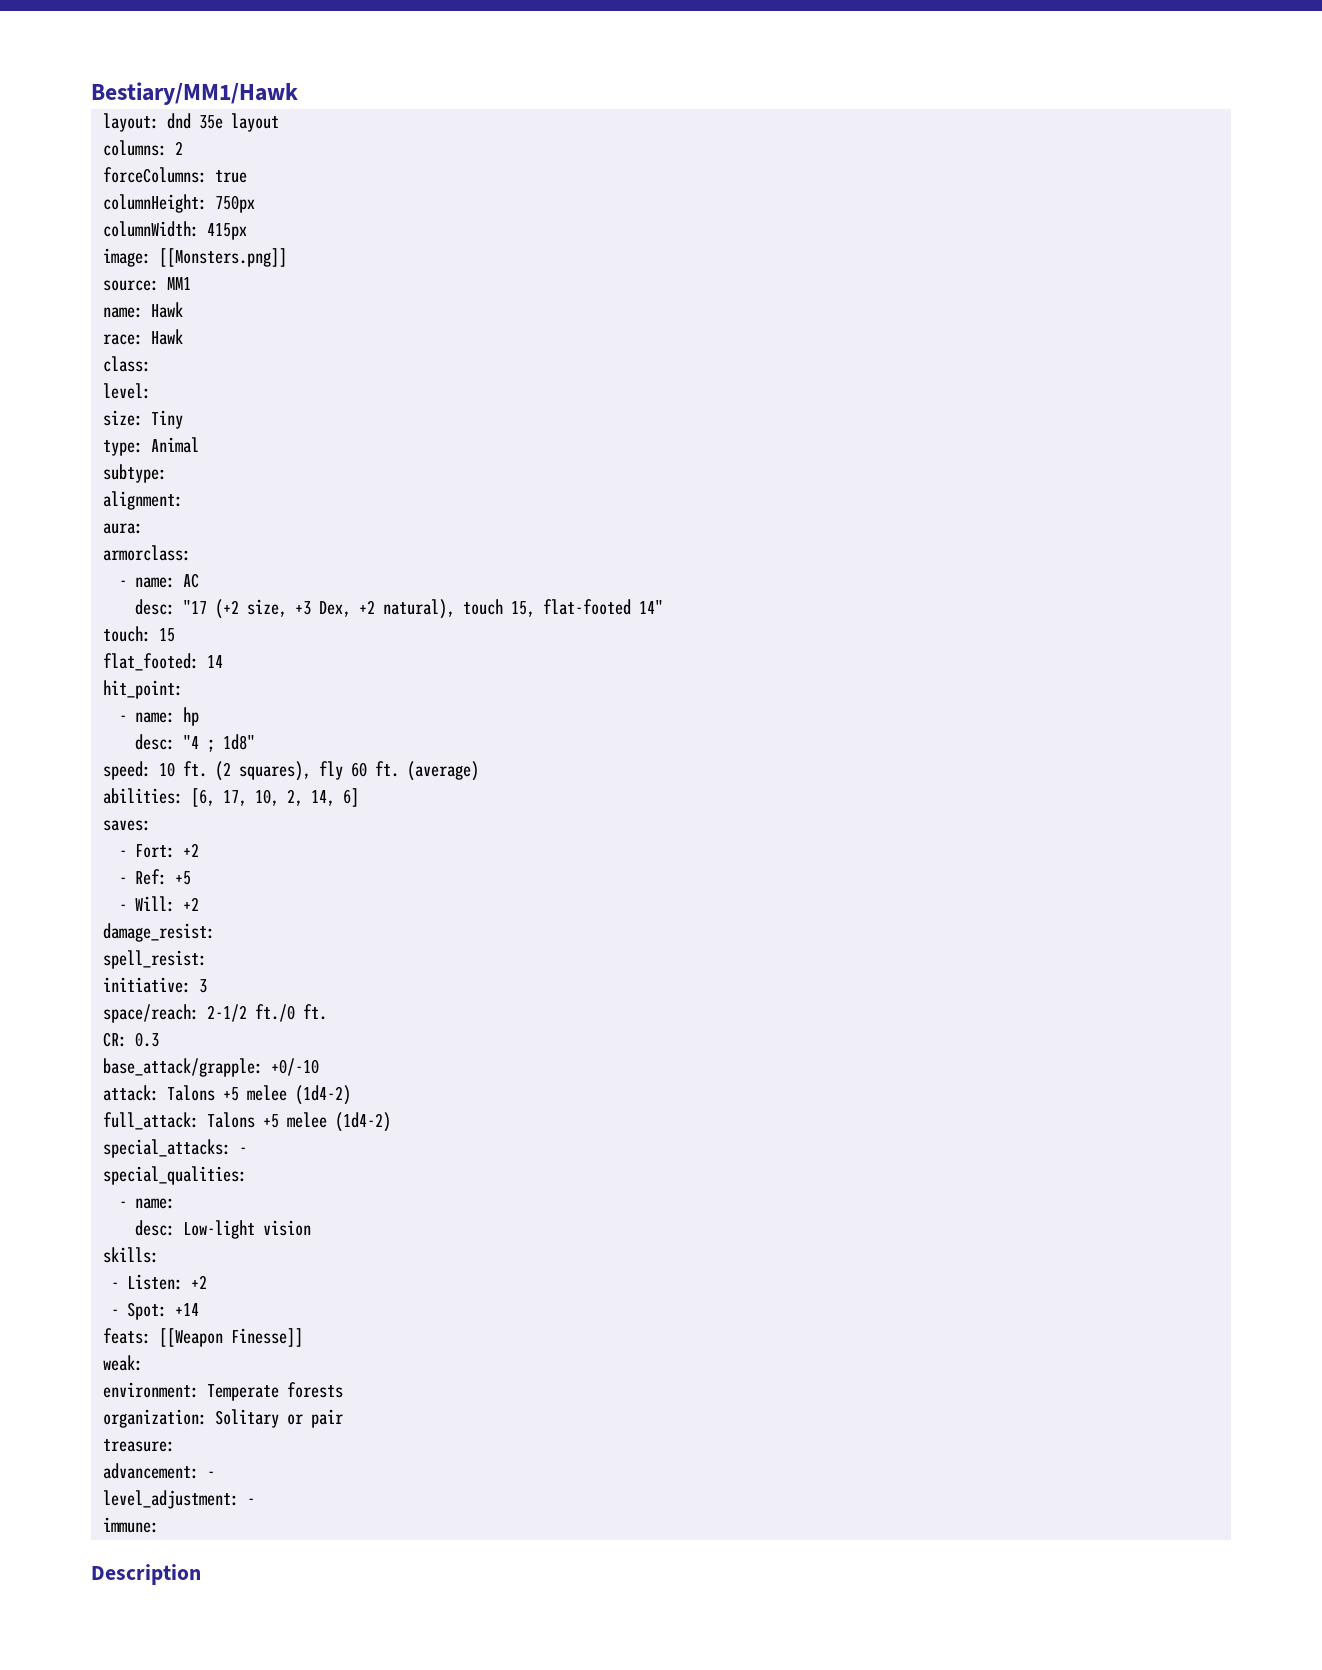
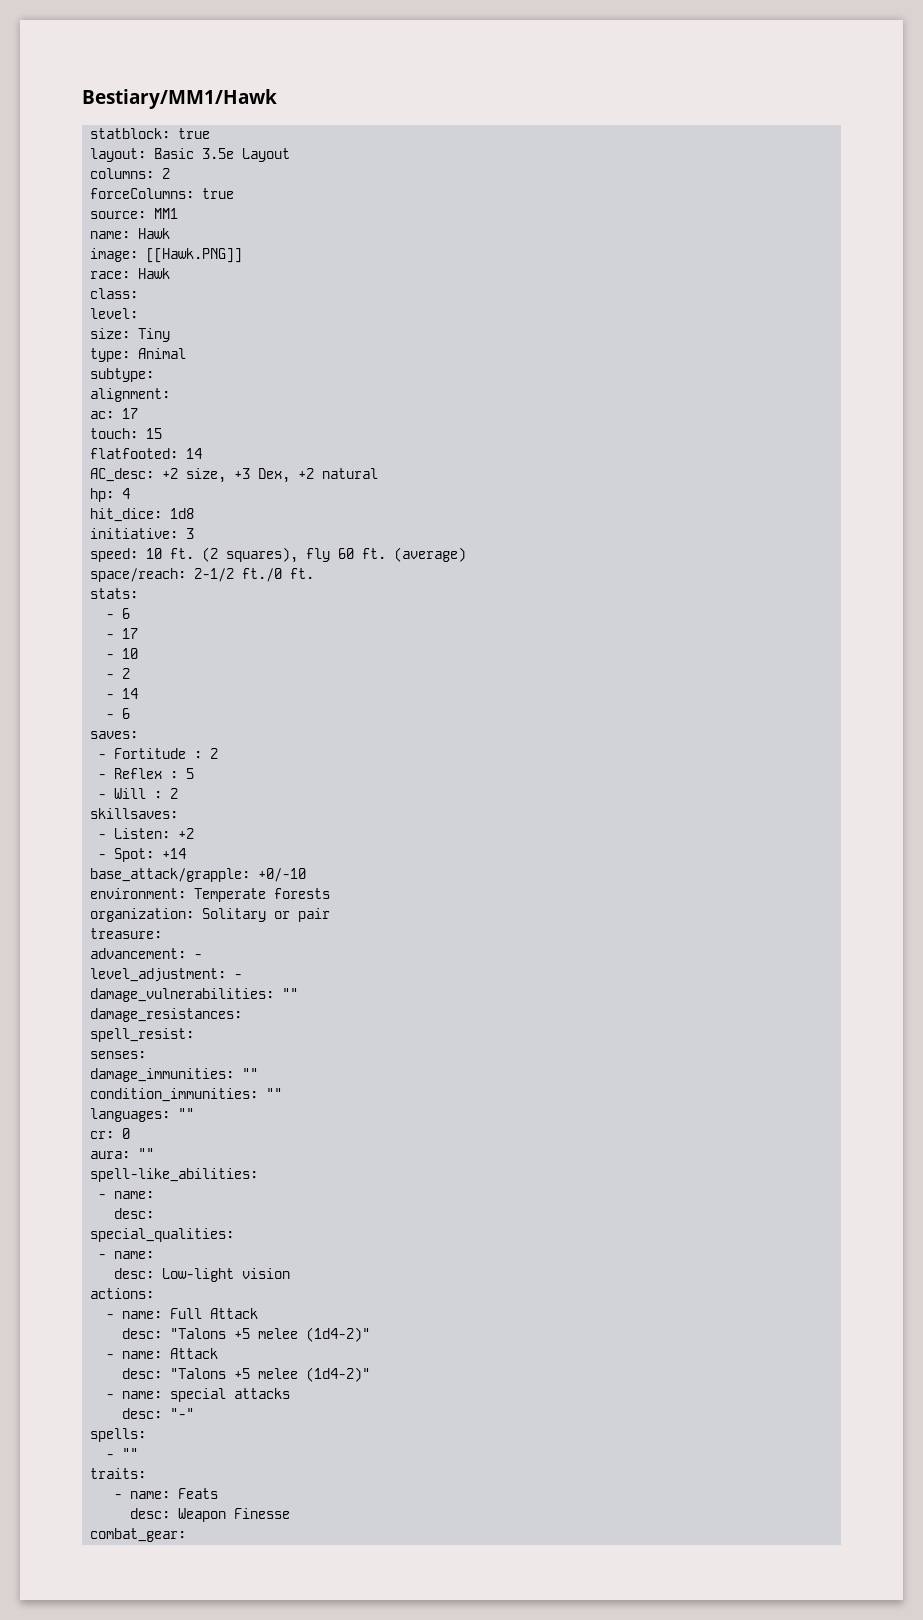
+ statblock: true
- layout: dnd 35e layout
+ layout: Basic 3.5e Layout
- columnHeight: 750px
- columnWidth: 415px
- image: [[Monsters.png]]
+ image: [[Hawk.PNG]]
- aura:
- armorclass:
- - name: AC
- desc: "17 (+2 size, +3 Dex, +2 natural), touch 15, flat-footed 14"
+ ac: 17
  touch: 15
- flat_footed: 14
- hit_point:
- - name: hp
- desc: "4 ; 1d8"
+ flatfooted: 14
+ AC_desc: +2 size, +3 Dex, +2 natural
+ hp: 4
+ hit_dice: 1d8
+ initiative: 3
- abilities: [6, 17, 10, 2, 14, 6]
+ space/reach: 2-1/2 ft./0 ft.
+ stats:
+ - 6
+ - 17
+ - 10
+ - 2
+ - 14
+ - 6
  saves:
- - Fort: +2
- - Ref: +5
- - Will: +2
- damage_resist:
- spell_resist:
- initiative: 3
- space/reach: 2-1/2 ft./0 ft.
- CR: 0.3
- base_attack/grapple: +0/-10
- attack: Talons +5 melee (1d4-2)
- full_attack: Talons +5 melee (1d4-2)
- special_attacks: -
- special_qualities:
- - name:
- desc: Low-light vision
- skills:
+ - Fortitude : 2
+ - Reflex : 5
+ - Will : 2
+ skillsaves:
- feats: [[Weapon Finesse]]
- weak:
+ base_attack/grapple: +0/-10
- immune:
- Description
+ damage_vulnerabilities: ""
+ damage_resistances:
+ spell_resist:
+ senses:
+ damage_immunities: ""
+ condition_immunities: ""
+ languages: ""
+ cr: 0
+ aura: ""
+ spell-like_abilities:
+ - name:
+ desc:
+ special_qualities:
+ - name:
+ desc: Low-light vision
+ actions:
+ - name: Full Attack
+ desc: "Talons +5 melee (1d4-2)"
+ - name: Attack
+ desc: "Talons +5 melee (1d4-2)"
+ - name: special attacks
+ desc: "-"
+ spells:
+ - ""
+ traits:
+ - name: Feats
+ desc: Weapon Finesse
+ combat_gear:

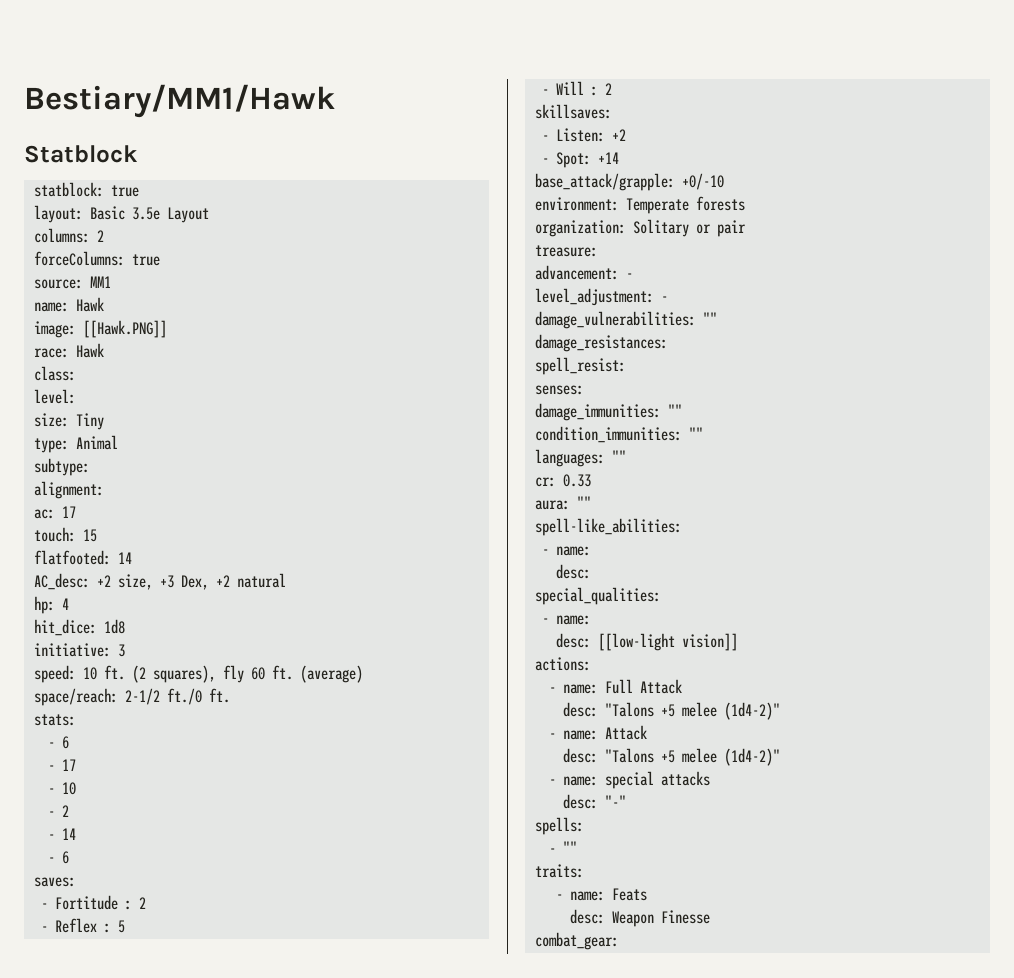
+ Statblock
- cr: 0
+ cr: 0.33
- desc: Low-light vision
+ desc: [[low-light vision]]

